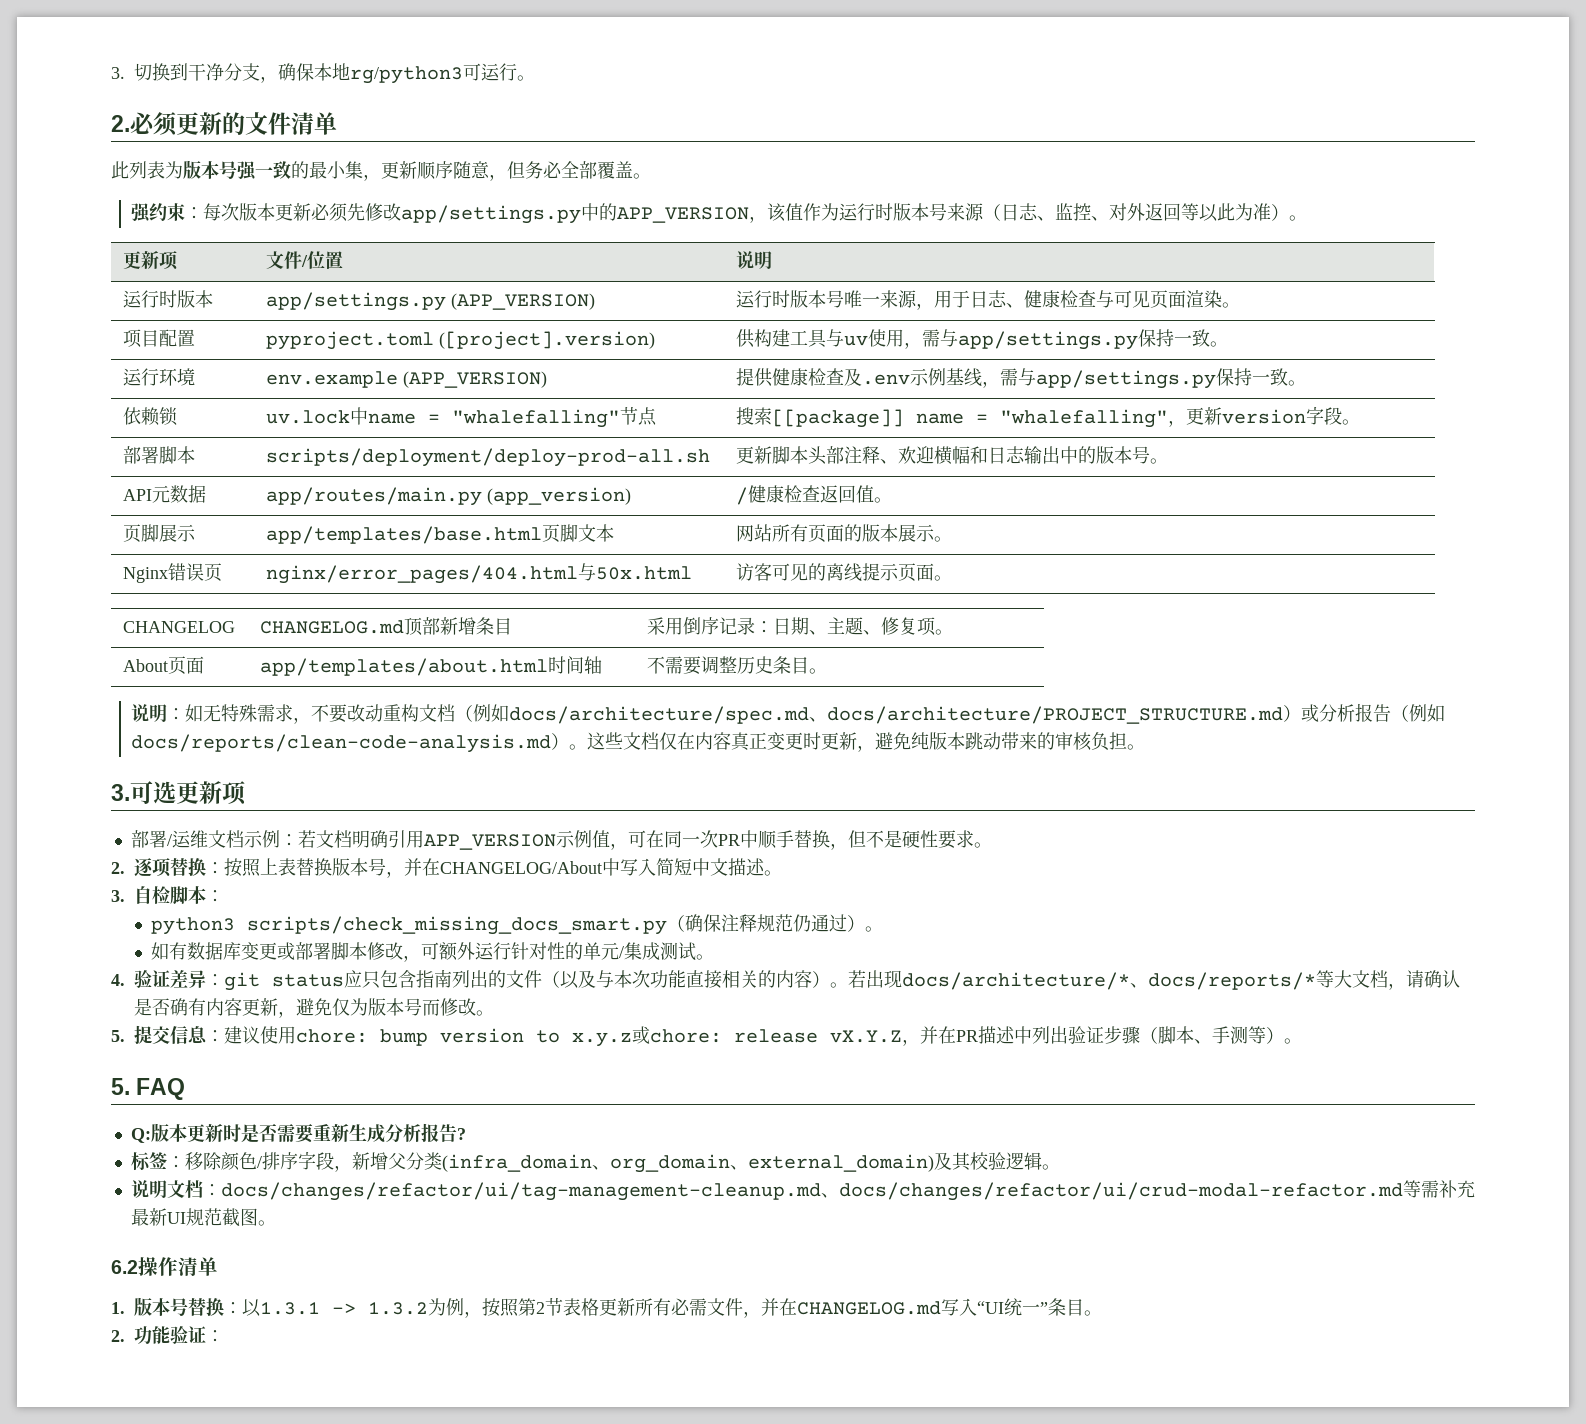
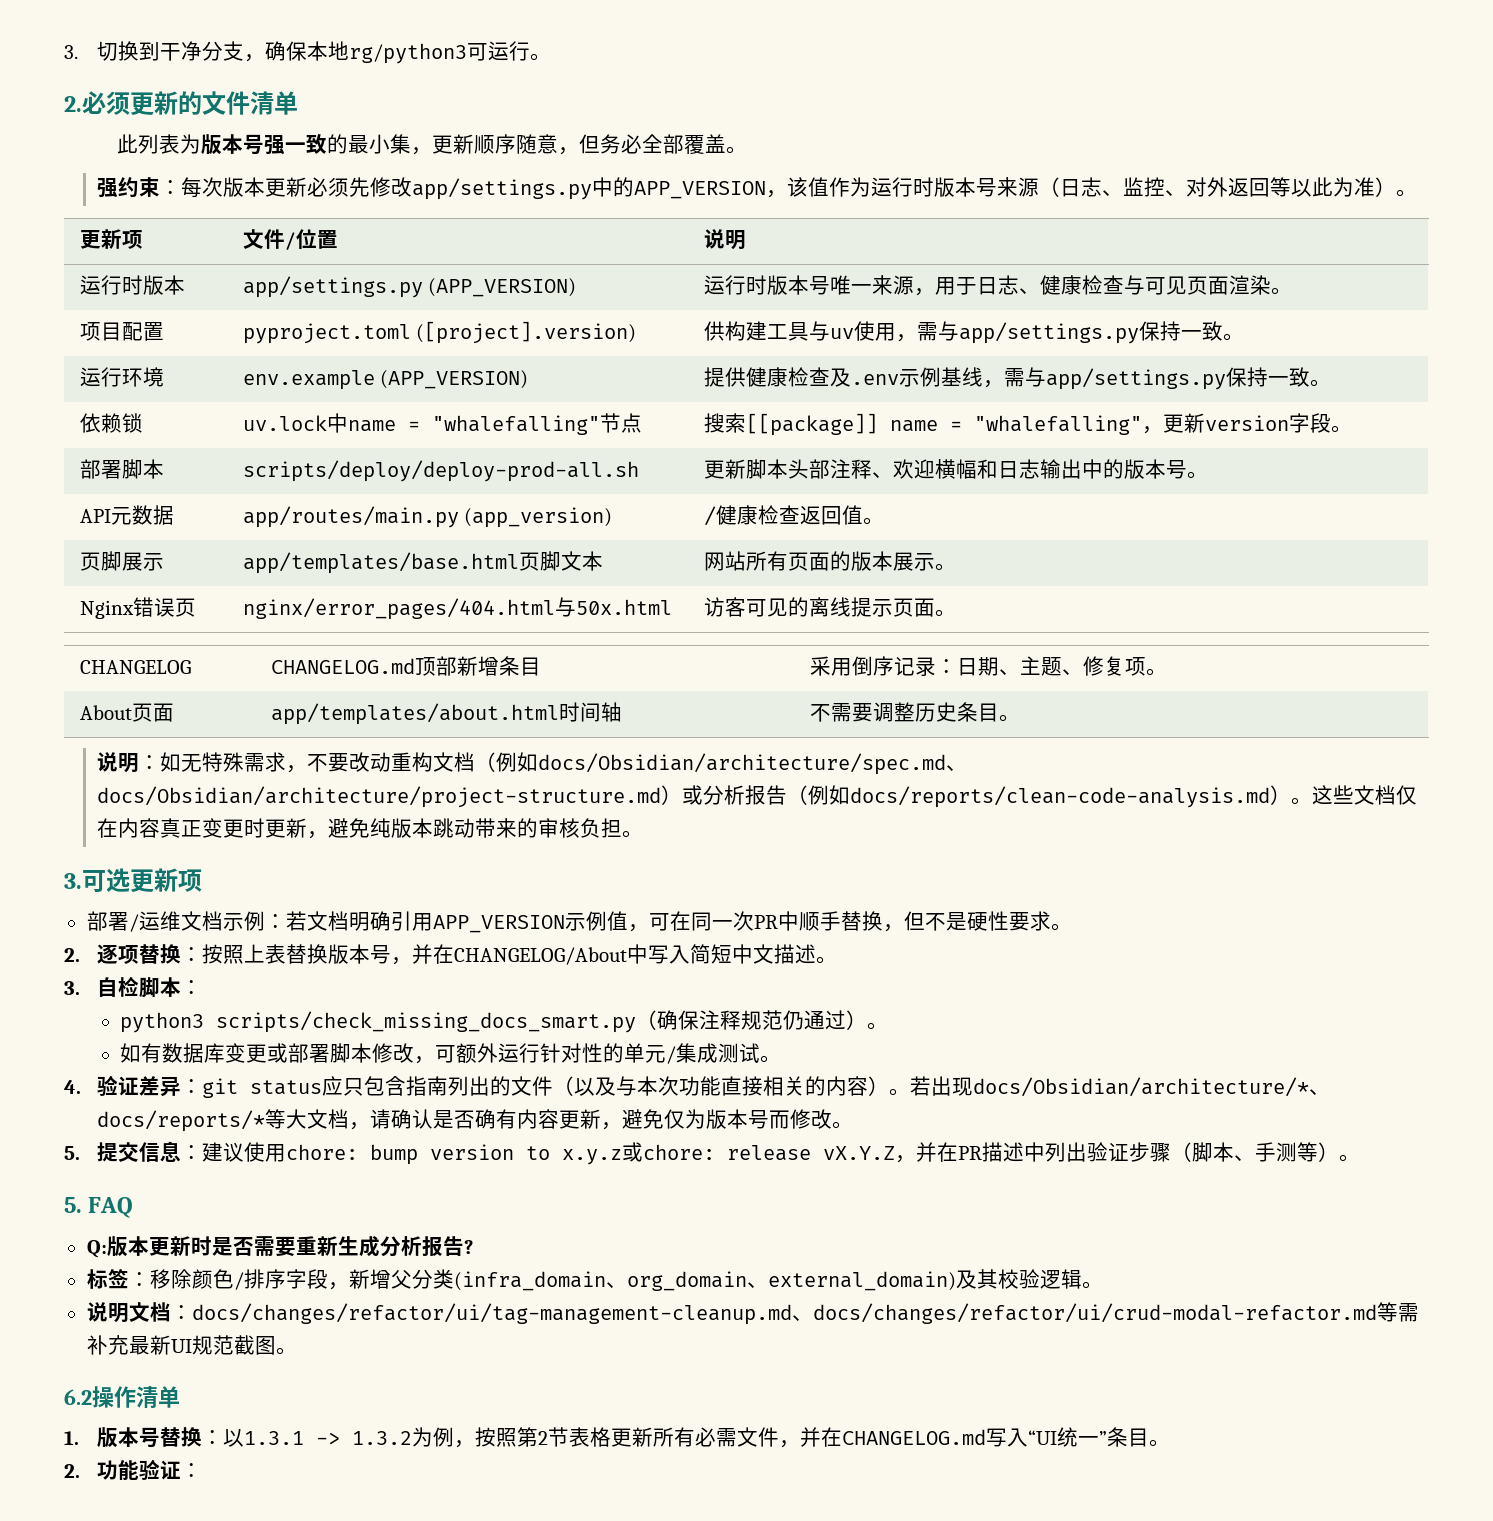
- 部署脚本 | scripts/deployment/deploy-prod-all.sh | 更新脚本头部注释、欢迎横幅和日志输出中的版本号。
+ 部署脚本 | scripts/deploy/deploy-prod-all.sh | 更新脚本头部注释、欢迎横幅和日志输出中的版本号。
- 说明：如无特殊需求，不要改动重构文档（例如docs/architecture/spec.md、docs/architecture/PROJECT_STRUCTURE.md）或分析报告（例如docs/reports/clean-code-analysis.md）。
+ 说明：如无特殊需求，不要改动重构文档（例如docs/Obsidian/architecture/spec.md、docs/Obsidian/architecture/project-structure.md）或分析报告（例如docs/reports/clean-code-analysis.md）。
- 若出现docs/architecture/*、docs/reports/*等大文档，请确认是否确有内容更新，避免仅为版本号而修改。
+ 若出现docs/Obsidian/architecture/*、docs/reports/*等大文档，请确认是否确有内容更新，避免仅为版本号而修改。

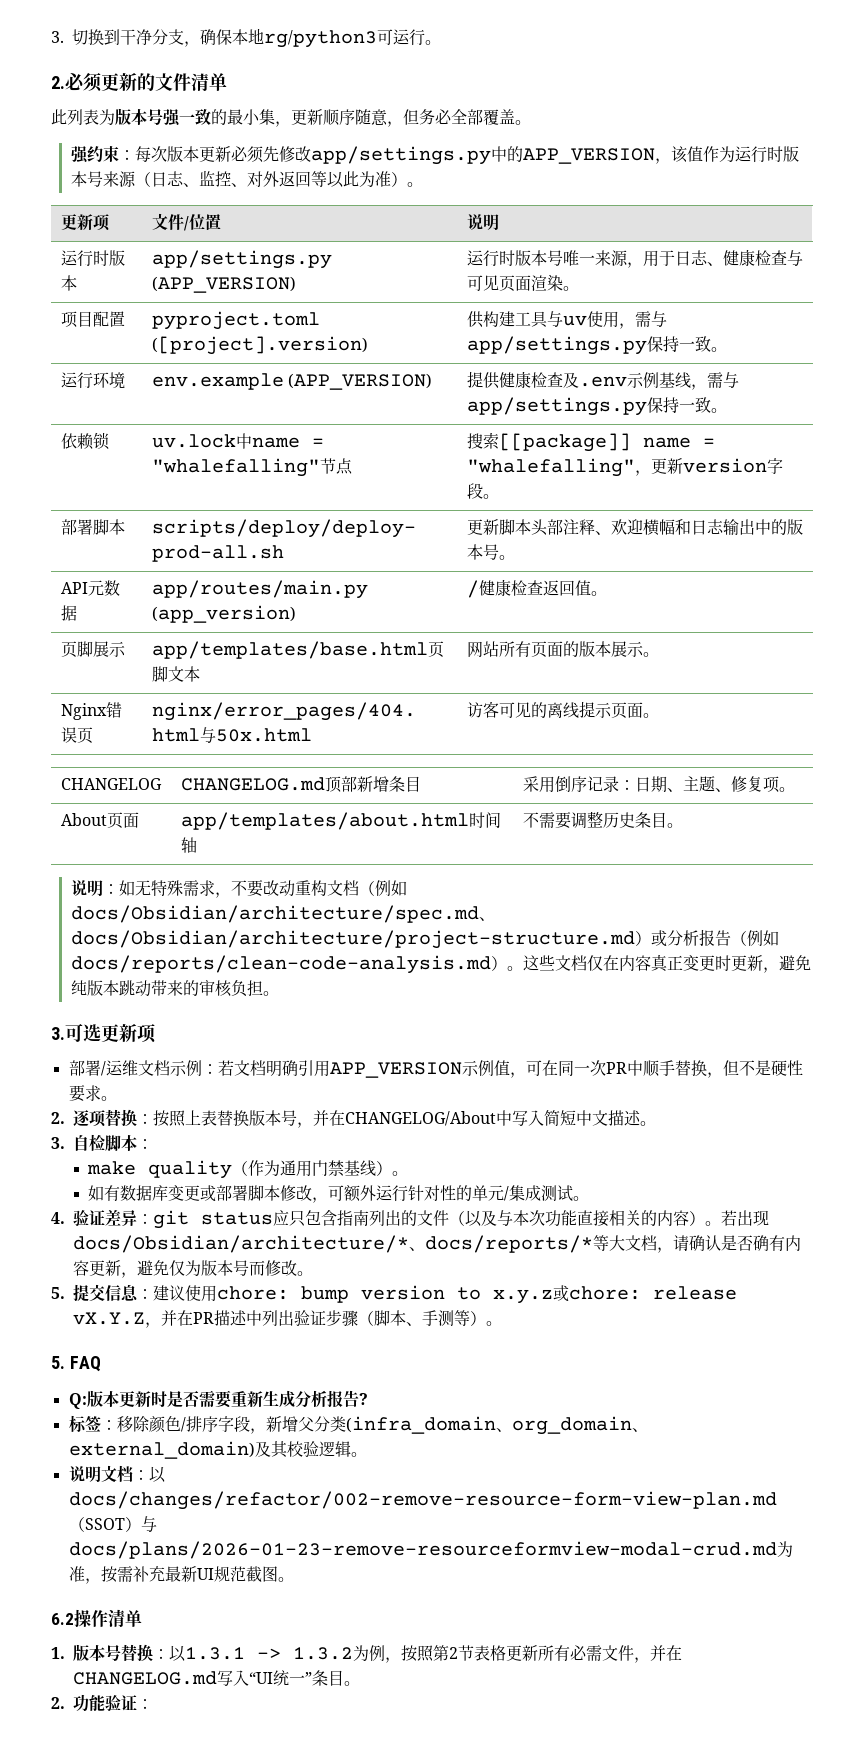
- python3 scripts/check_missing_docs_smart.py（确保注释规范仍通过）。
+ make quality（作为通用门禁基线）。
- 说明文档：docs/changes/refactor/ui/tag-management-cleanup.md、docs/changes/refactor/ui/crud-modal-refactor.md等需补充最新UI规范截图。
+ 说明文档：以docs/changes/refactor/002-remove-resource-form-view-plan.md（SSOT）与docs/plans/2026-01-23-remove-resourceformview-modal-crud.md为准，按需补充最新UI规范截图。

